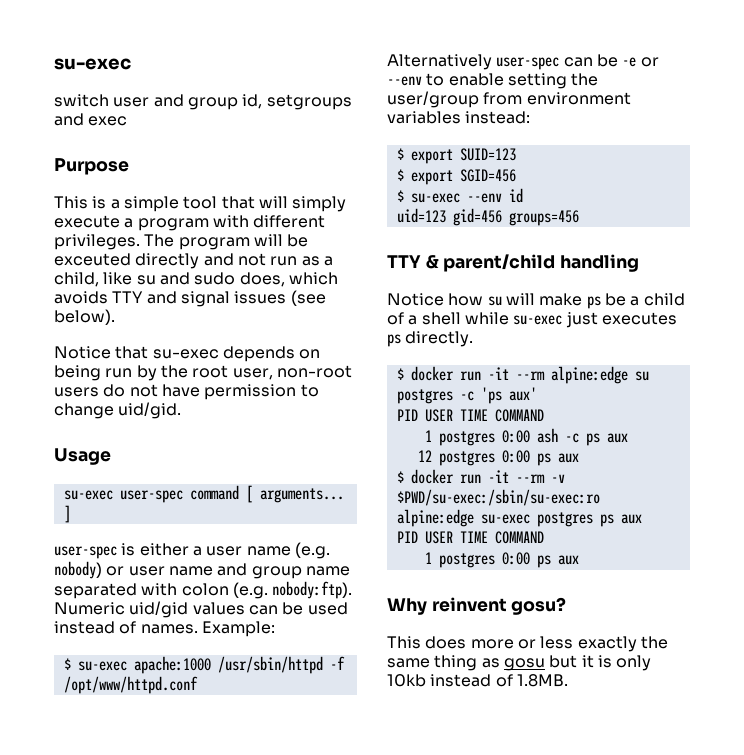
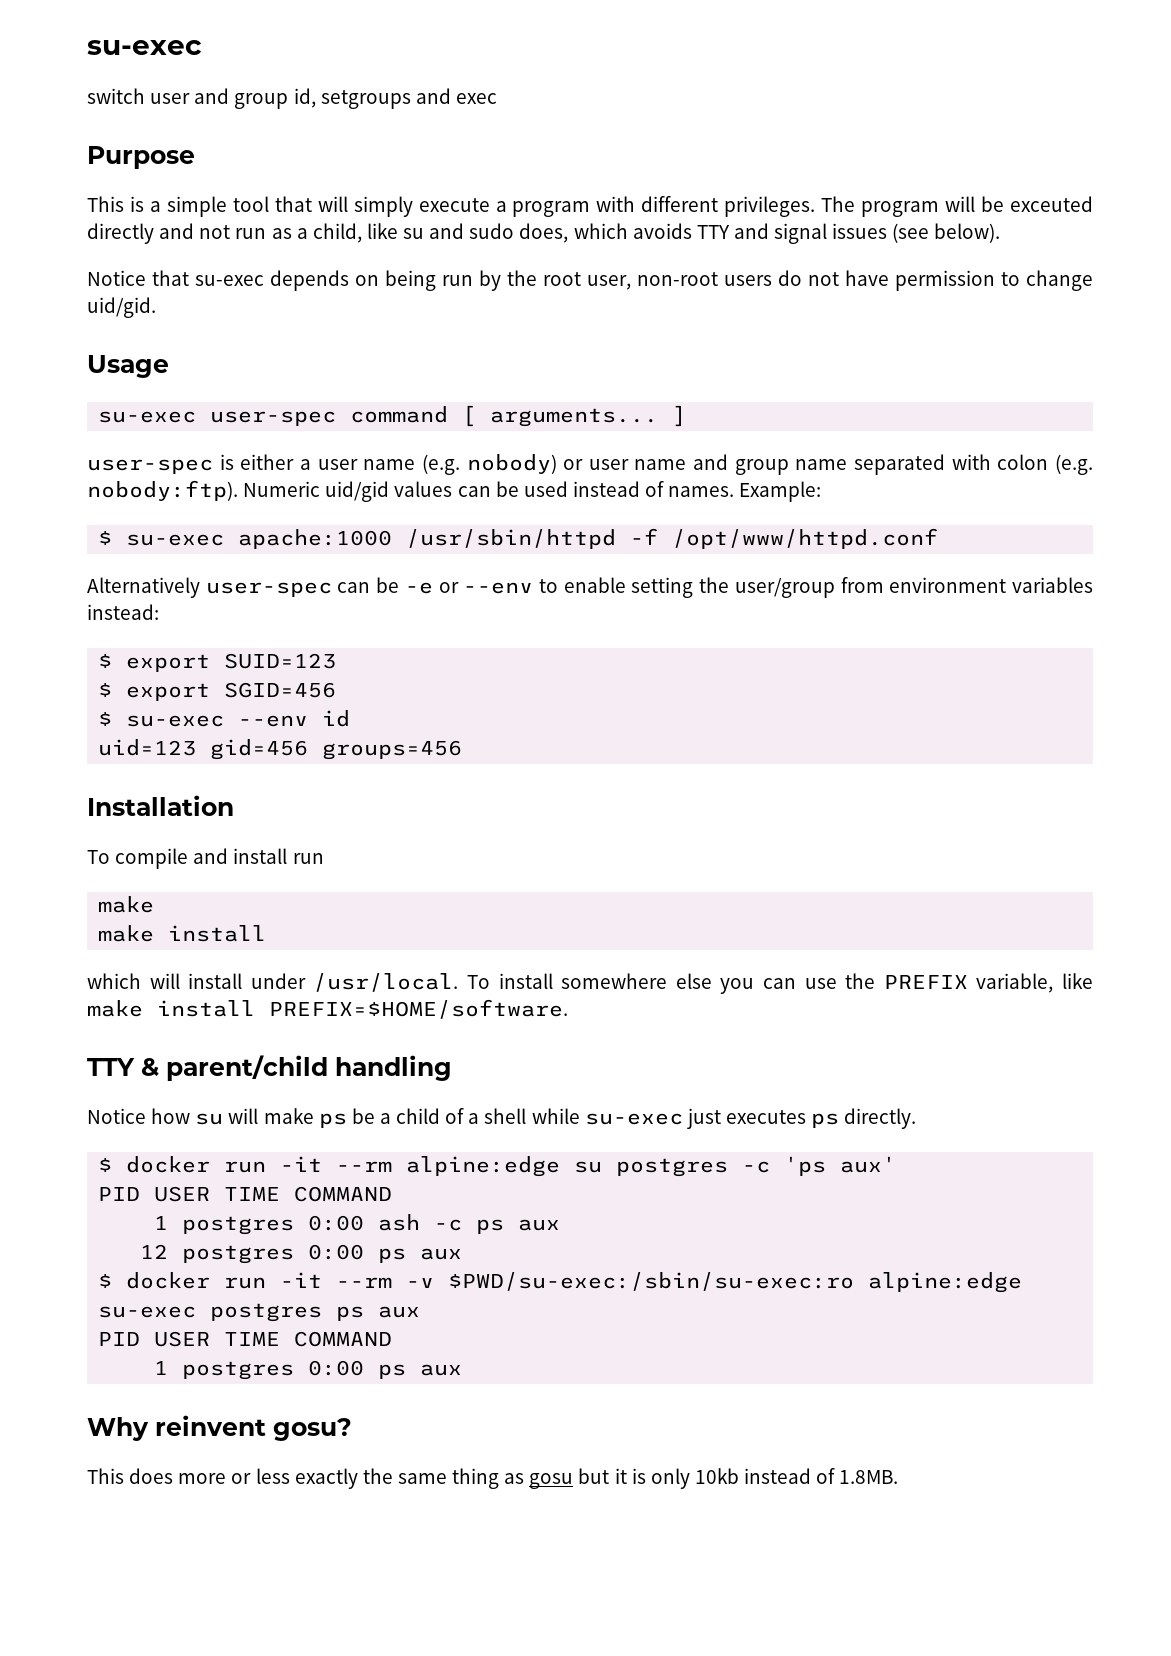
+ Installation
+ To compile and install run
+ make
+ make install
+ which will install under /usr/local. To install somewhere else you can use the PREFIX variable, like make install PREFIX=$HOME/software.

